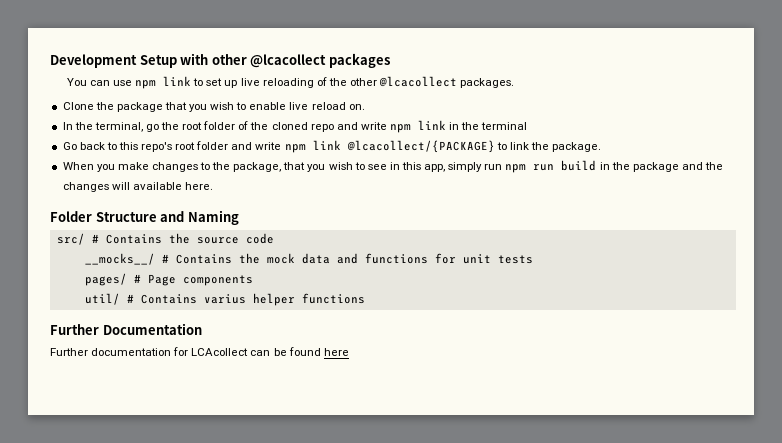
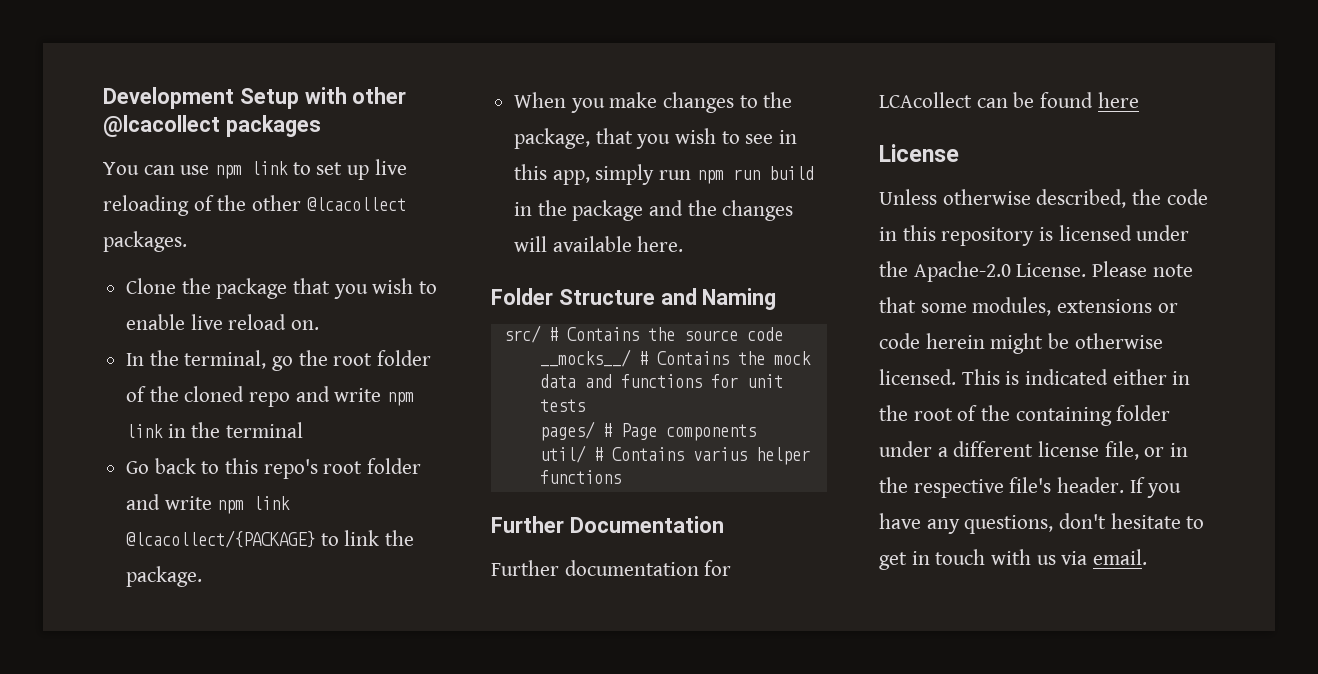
+ License
+ Unless otherwise described, the code in this repository is licensed under the Apache-2.0 License. Please note that some modules, extensions or code herein might be otherwise licensed. This is indicated either in the root of the containing folder under a different license file, or in the respective file's header. If you have any questions, don't hesitate to get in touch with us via email.

